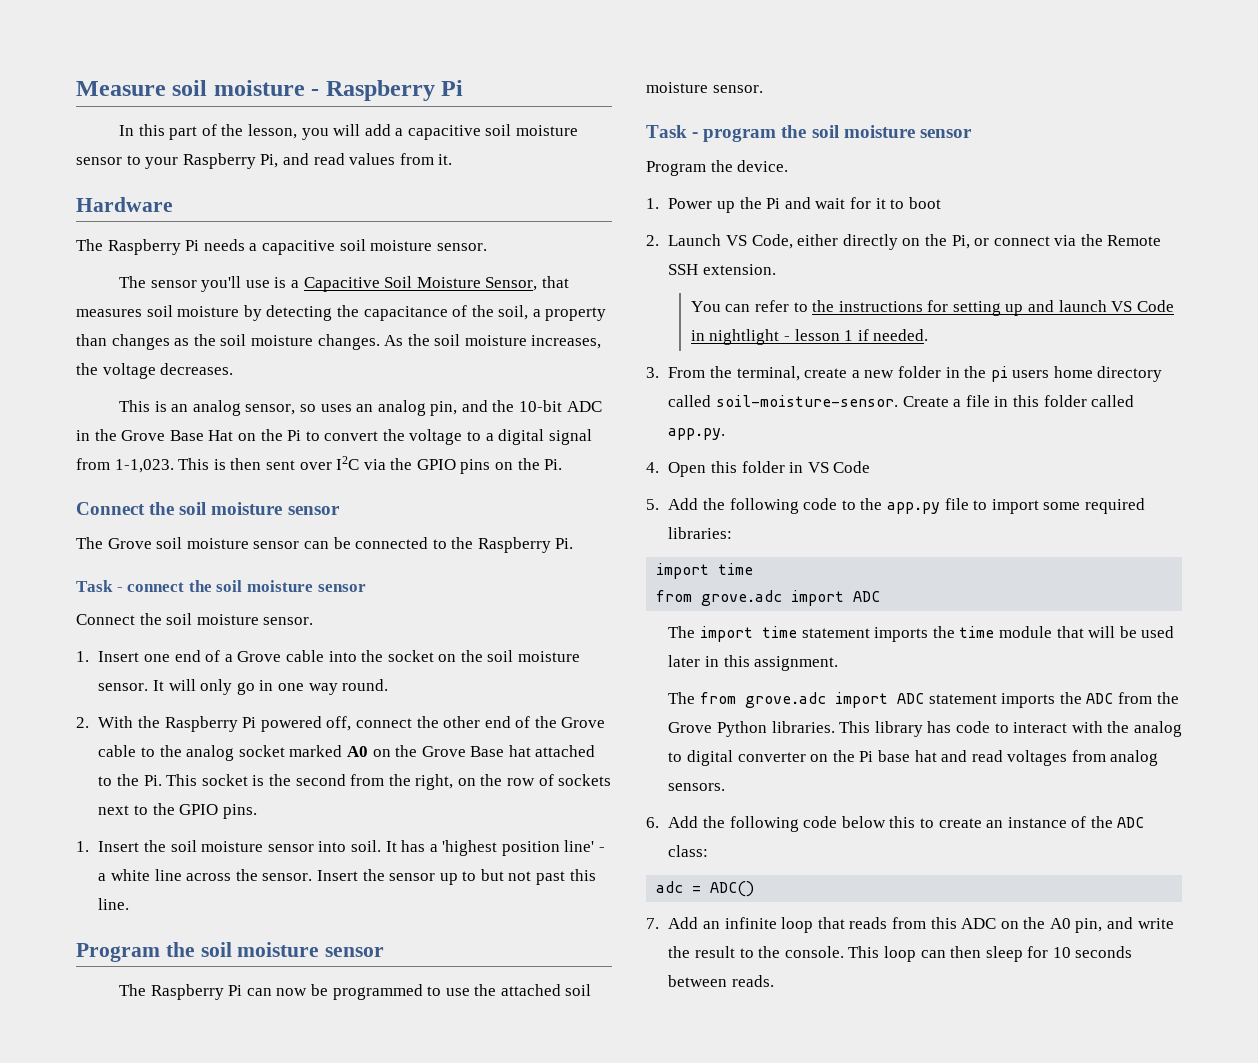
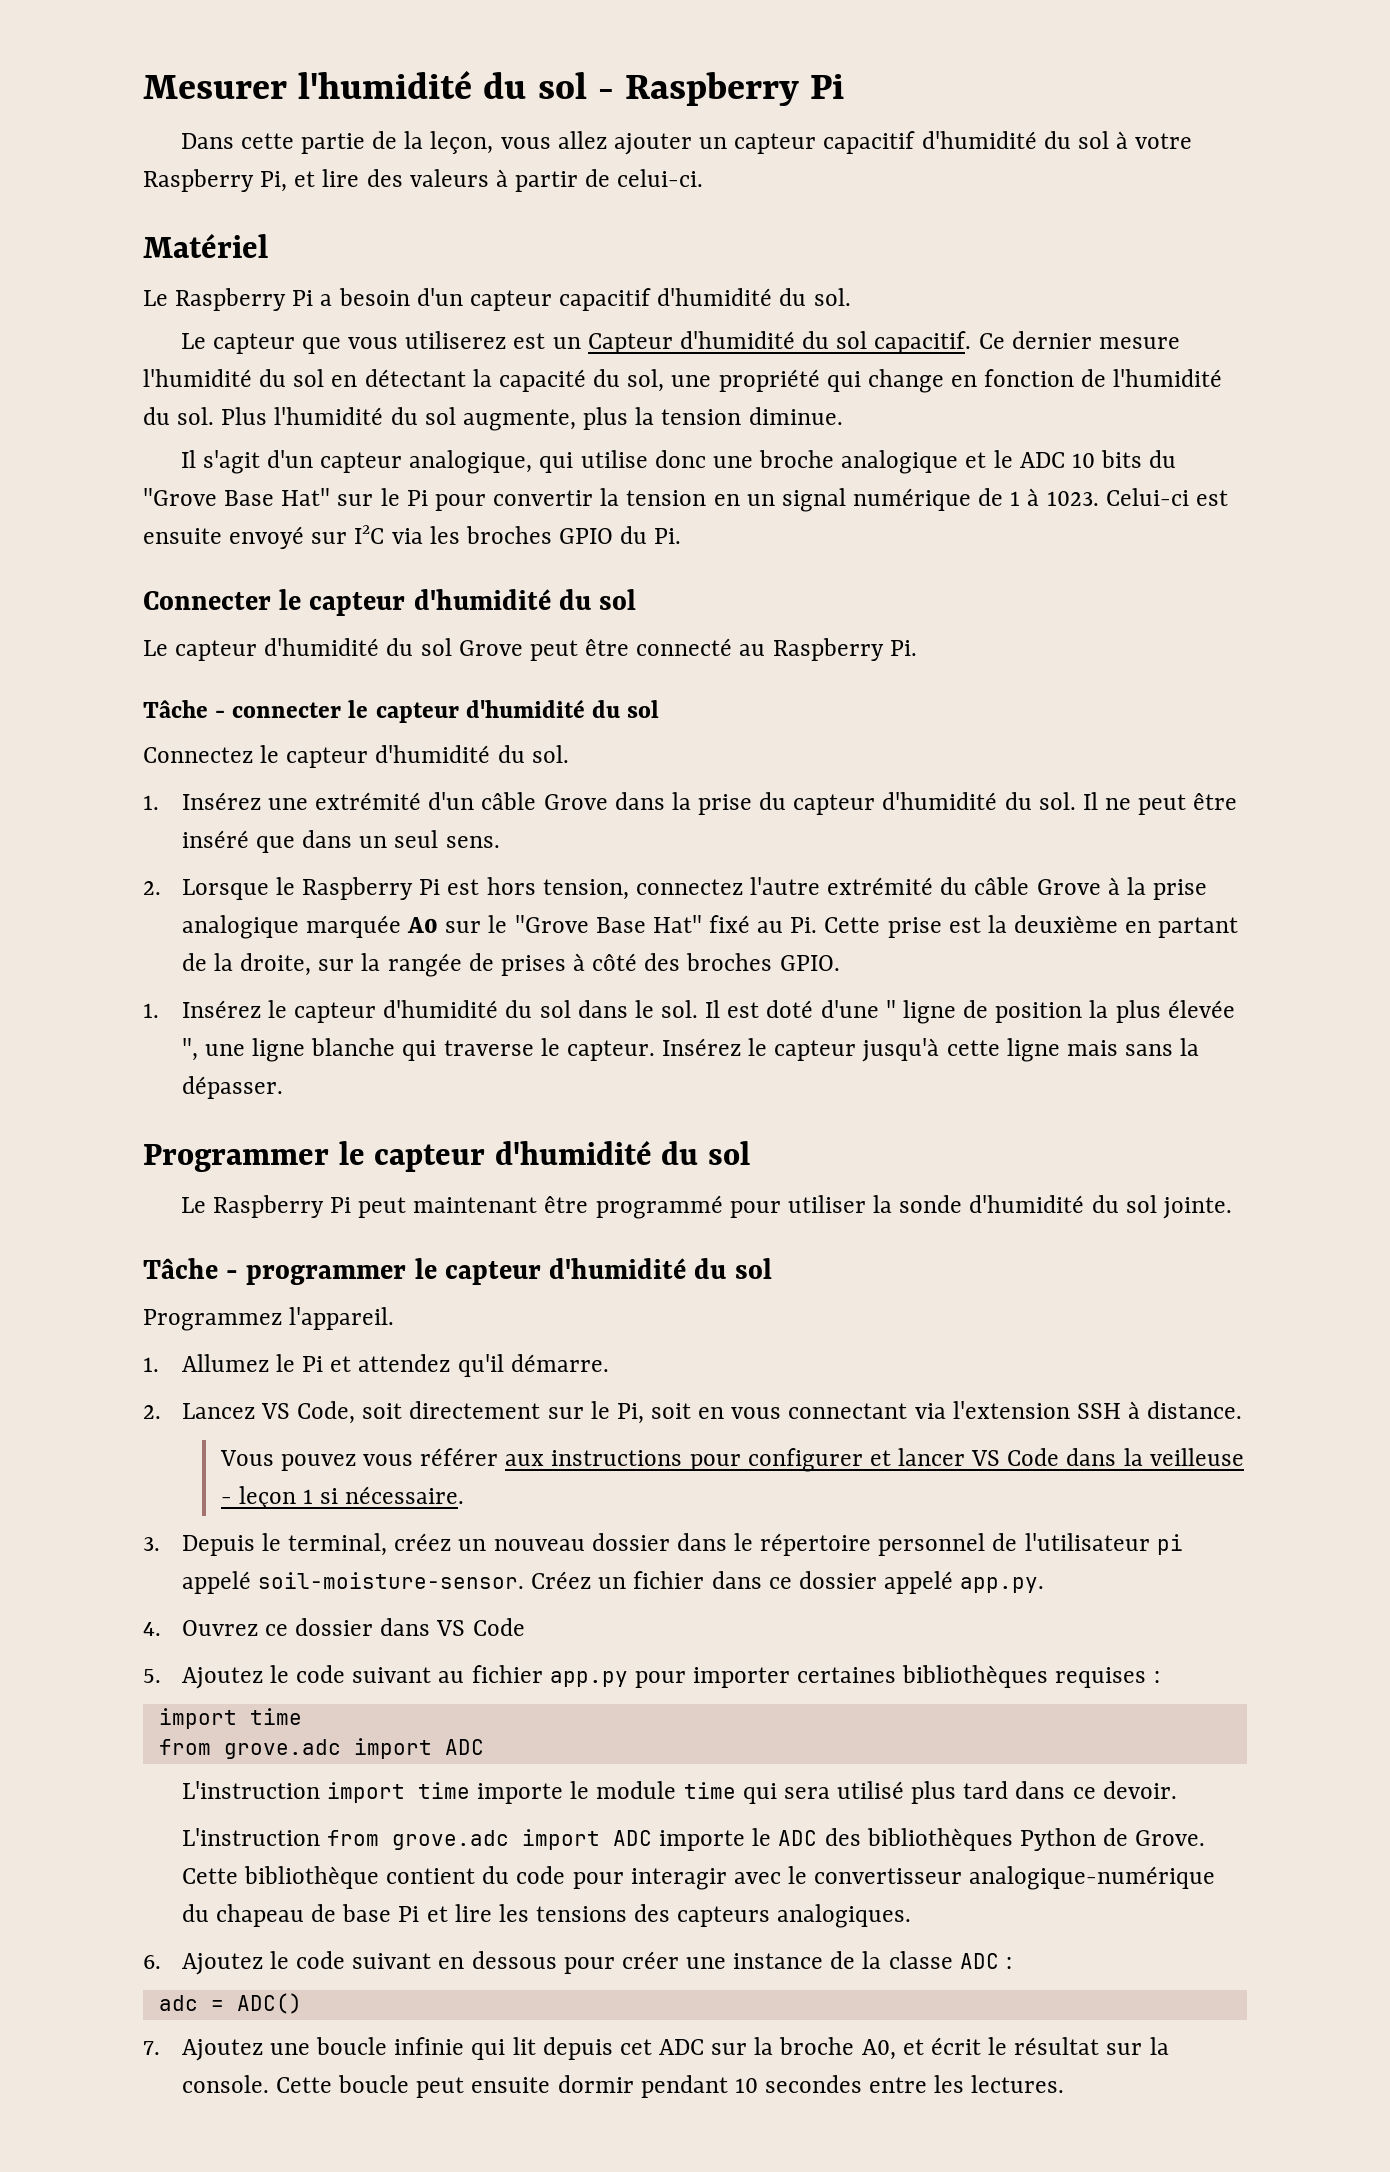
- Measure soil moisture - Raspberry Pi
+ Mesurer l'humidité du sol - Raspberry Pi
- In this part of the lesson, you will add a capacitive soil moisture sensor to your Raspberry Pi, and read values from it.
- Hardware
- The Raspberry Pi needs a capacitive soil moisture sensor.
- The sensor you'll use is a Capacitive Soil Moisture Sensor, that measures soil moisture by detecting the capacitance of the soil, a property than changes as the soil moisture changes. As the soil moisture increases, the voltage decreases.
- This is an analog sensor, so uses an analog pin, and the 10-bit ADC in the Grove Base Hat on the Pi to convert the voltage to a digital signal from 1-1,023. This is then sent over I2C via the GPIO pins on the Pi.
- Connect the soil moisture sensor
- The Grove soil moisture sensor can be connected to the Raspberry Pi.
- Task - connect the soil moisture sensor
- Connect the soil moisture sensor.
- 1. Insert one end of a Grove cable into the socket on the soil moisture sensor. It will only go in one way round.
- 2. With the Raspberry Pi powered off, connect the other end of the Grove cable to the analog socket marked A0 on the Grove Base hat attached to the Pi. This socket is the second from the right, on the row of sockets next to the GPIO pins.
- 1. Insert the soil moisture sensor into soil. It has a 'highest position line' - a white line across the sensor. Insert the sensor up to but not past this line.
- Program the soil moisture sensor
- The Raspberry Pi can now be programmed to use the attached soil moisture sensor.
- Task - program the soil moisture sensor
- Program the device.
- 1. Power up the Pi and wait for it to boot
- 2. Launch VS Code, either directly on the Pi, or connect via the Remote SSH extension.
- You can refer to the instructions for setting up and launch VS Code in nightlight - lesson 1 if needed.
- 3. From the terminal, create a new folder in the pi users home directory called soil-moisture-sensor. Create a file in this folder called app.py.
- 4. Open this folder in VS Code
- 5. Add the following code to the app.py file to import some required libraries:
+ Dans cette partie de la leçon, vous allez ajouter un capteur capacitif d'humidité du sol à votre Raspberry Pi, et lire des valeurs à partir de celui-ci.
+ Matériel
+ Le Raspberry Pi a besoin d'un capteur capacitif d'humidité du sol.
+ Le capteur que vous utiliserez est un Capteur d'humidité du sol capacitif. Ce dernier mesure l'humidité du sol en détectant la capacité du sol, une propriété qui change en fonction de l'humidité du sol. Plus l'humidité du sol augmente, plus la tension diminue.
+ Il s'agit d'un capteur analogique, qui utilise donc une broche analogique et le ADC 10 bits du "Grove Base Hat" sur le Pi pour convertir la tension en un signal numérique de 1 à 1023. Celui-ci est ensuite envoyé sur I2C via les broches GPIO du Pi.
+ Connecter le capteur d'humidité du sol
+ Le capteur d'humidité du sol Grove peut être connecté au Raspberry Pi.
+ Tâche - connecter le capteur d'humidité du sol
+ Connectez le capteur d'humidité du sol.
+ 1. Insérez une extrémité d'un câble Grove dans la prise du capteur d'humidité du sol. Il ne peut être inséré que dans un seul sens.
+ 2. Lorsque le Raspberry Pi est hors tension, connectez l'autre extrémité du câble Grove à la prise analogique marquée A0 sur le "Grove Base Hat" fixé au Pi. Cette prise est la deuxième en partant de la droite, sur la rangée de prises à côté des broches GPIO.
+ 1. Insérez le capteur d'humidité du sol dans le sol. Il est doté d'une " ligne de position la plus élevée ", une ligne blanche qui traverse le capteur. Insérez le capteur jusqu'à cette ligne mais sans la dépasser.
+ Programmer le capteur d'humidité du sol
+ Le Raspberry Pi peut maintenant être programmé pour utiliser la sonde d'humidité du sol jointe.
+ Tâche - programmer le capteur d'humidité du sol
+ Programmez l'appareil.
+ 1. Allumez le Pi et attendez qu'il démarre.
+ 2. Lancez VS Code, soit directement sur le Pi, soit en vous connectant via l'extension SSH à distance.
+ Vous pouvez vous référer aux instructions pour configurer et lancer VS Code dans la veilleuse - leçon 1 si nécessaire.
+ 3. Depuis le terminal, créez un nouveau dossier dans le répertoire personnel de l'utilisateur pi appelé soil-moisture-sensor. Créez un fichier dans ce dossier appelé app.py.
+ 4. Ouvrez ce dossier dans VS Code
+ 5. Ajoutez le code suivant au fichier app.py pour importer certaines bibliothèques requises :
- The import time statement imports the time module that will be used later in this assignment.
- The from grove.adc import ADC statement imports the ADC from the Grove Python libraries. This library has code to interact with the analog to digital converter on the Pi base hat and read voltages from analog sensors.
- 6. Add the following code below this to create an instance of the ADC class:
+ L'instruction import time importe le module time qui sera utilisé plus tard dans ce devoir.
+ L'instruction from grove.adc import ADC importe le ADC des bibliothèques Python de Grove. Cette bibliothèque contient du code pour interagir avec le convertisseur analogique-numérique du chapeau de base Pi et lire les tensions des capteurs analogiques.
+ 6. Ajoutez le code suivant en dessous pour créer une instance de la classe ADC :
  adc = ADC()
- 7. Add an infinite loop that reads from this ADC on the A0 pin, and write the result to the console. This loop can then sleep for 10 seconds between reads.
+ 7. Ajoutez une boucle infinie qui lit depuis cet ADC sur la broche A0, et écrit le résultat sur la console. Cette boucle peut ensuite dormir pendant 10 secondes entre les lectures.

